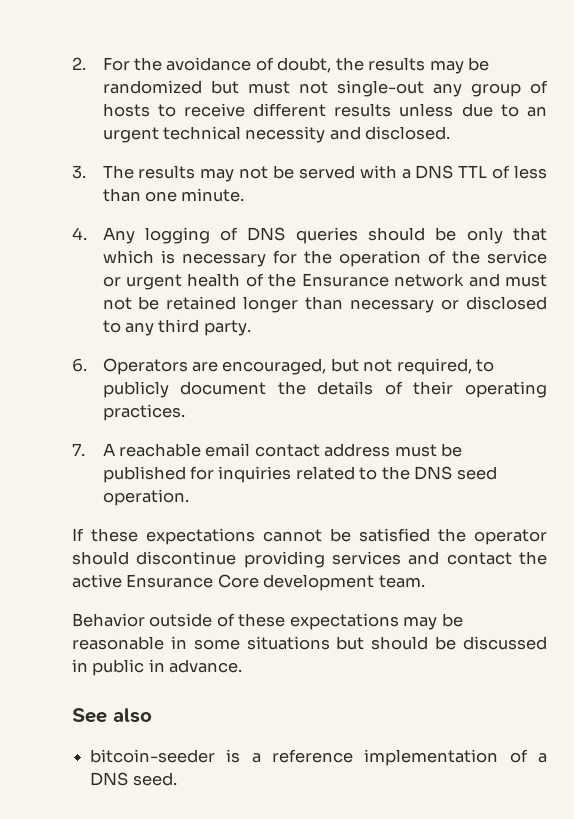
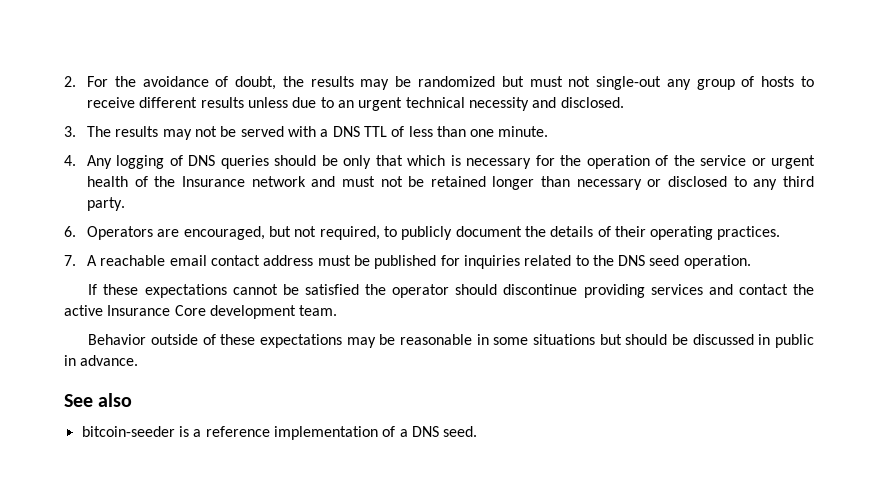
- 4. Any logging of DNS queries should be only that which is necessary for the operation of the service or urgent health of the Ensurance network and must not be retained longer than necessary or disclosed to any third party.
+ 4. Any logging of DNS queries should be only that which is necessary for the operation of the service or urgent health of the Insurance network and must not be retained longer than necessary or disclosed to any third party.
- If these expectations cannot be satisfied the operator should discontinue providing services and contact the active Ensurance Core development team.
+ If these expectations cannot be satisfied the operator should discontinue providing services and contact the active Insurance Core development team.

